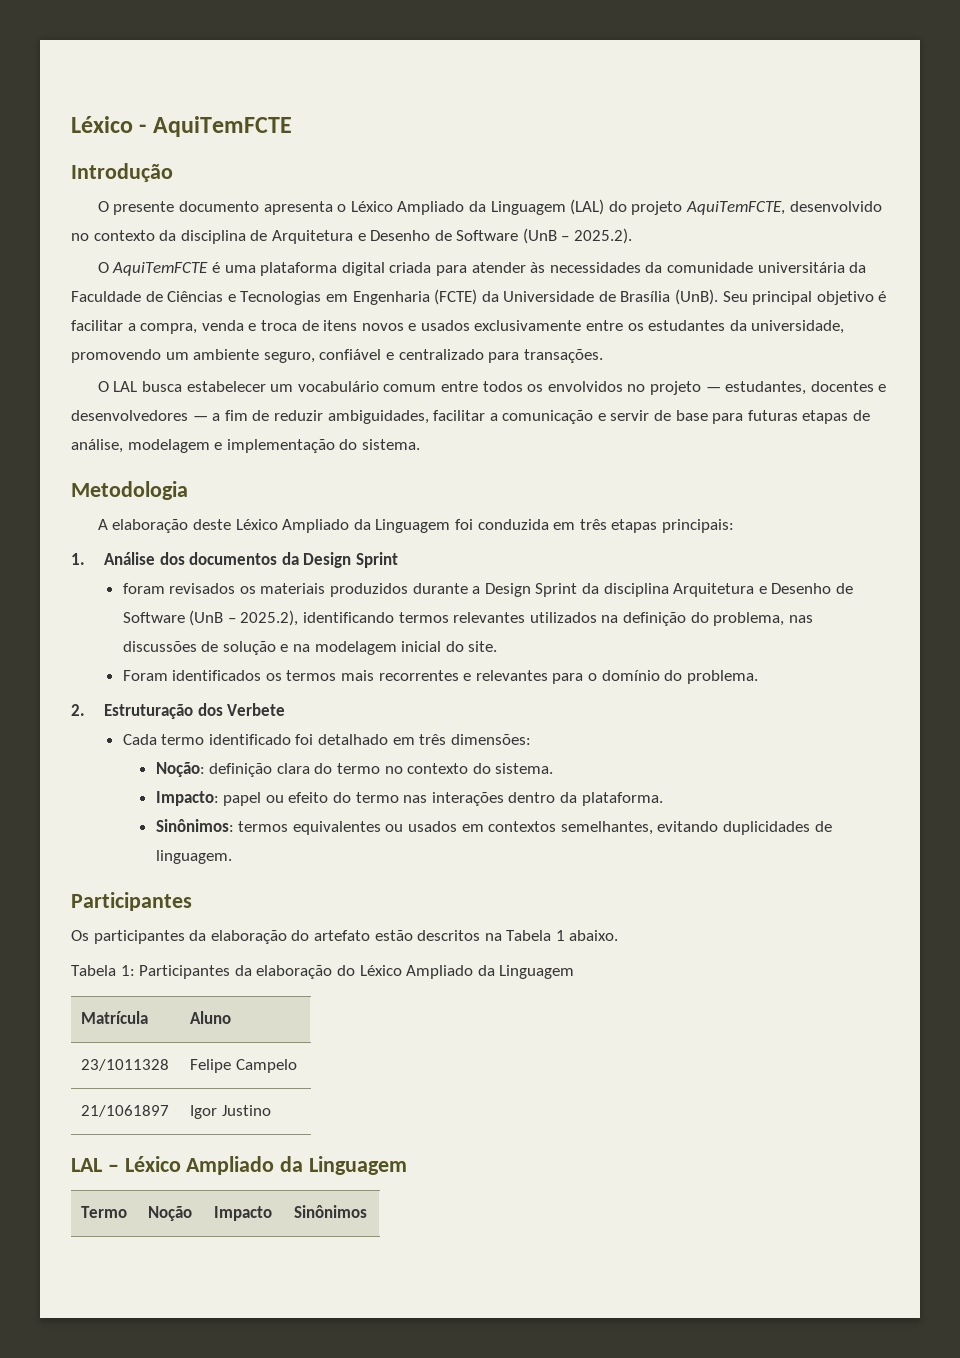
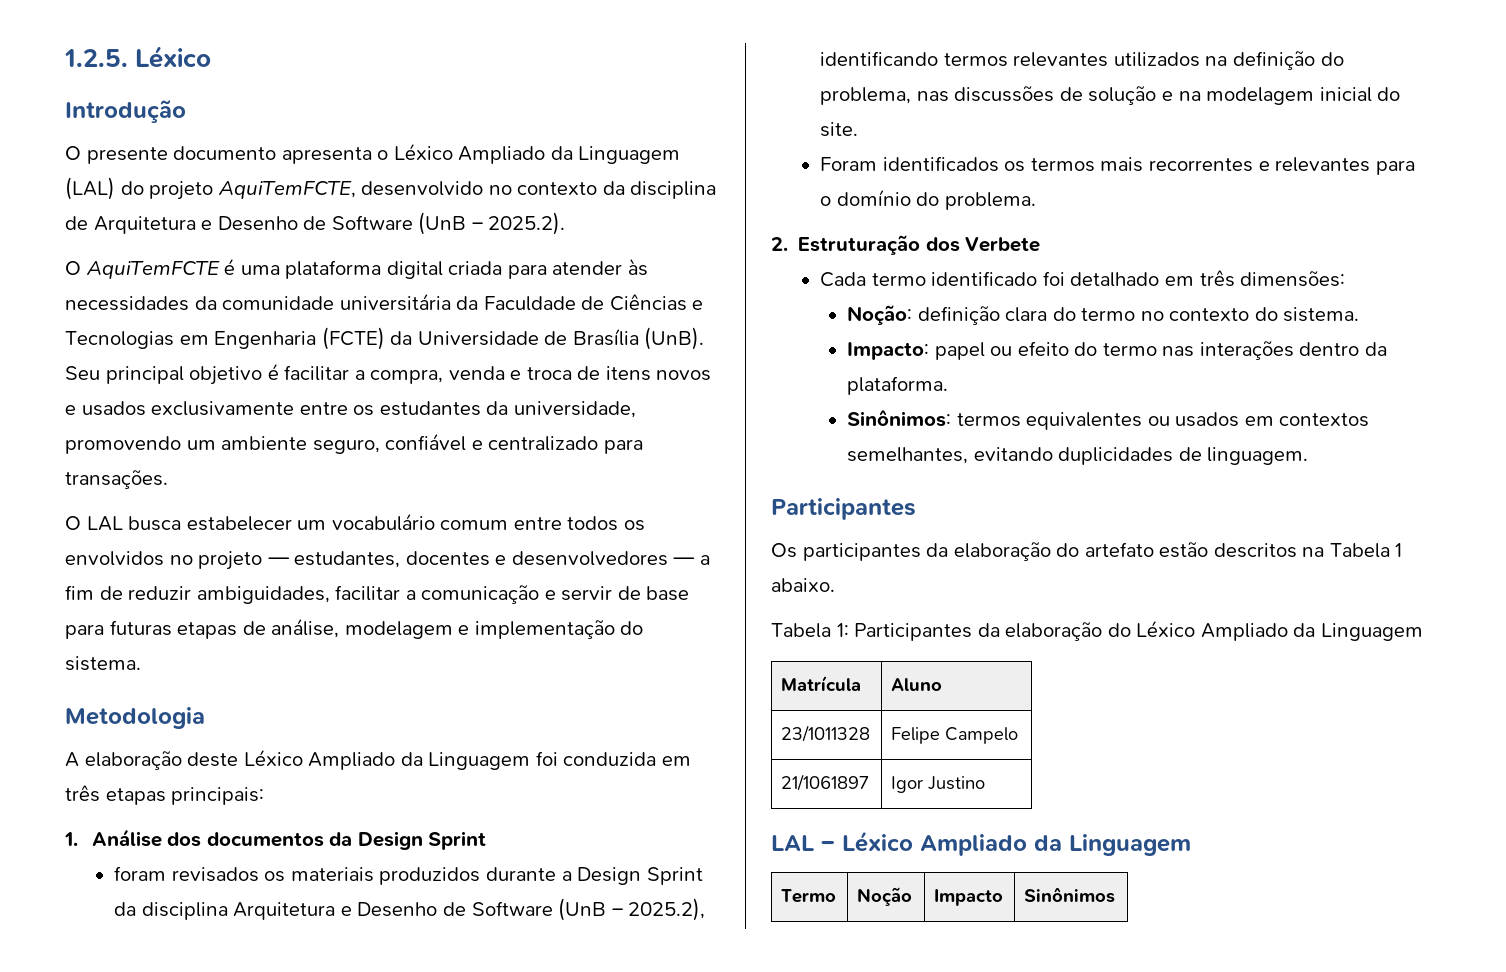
- Léxico - AquiTemFCTE
+ 1.2.5. Léxico

